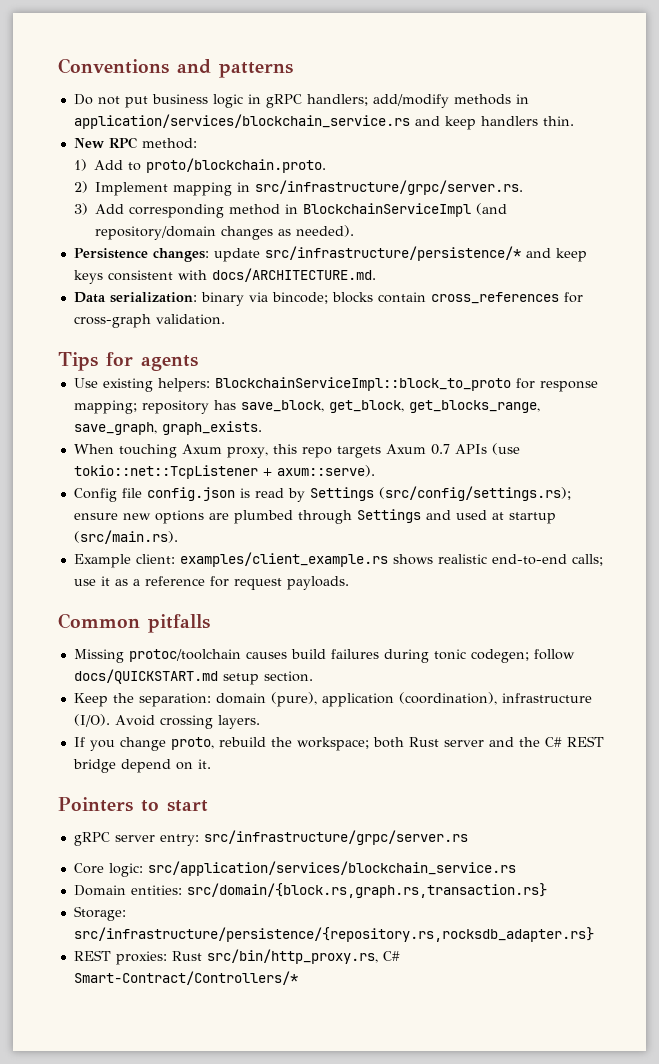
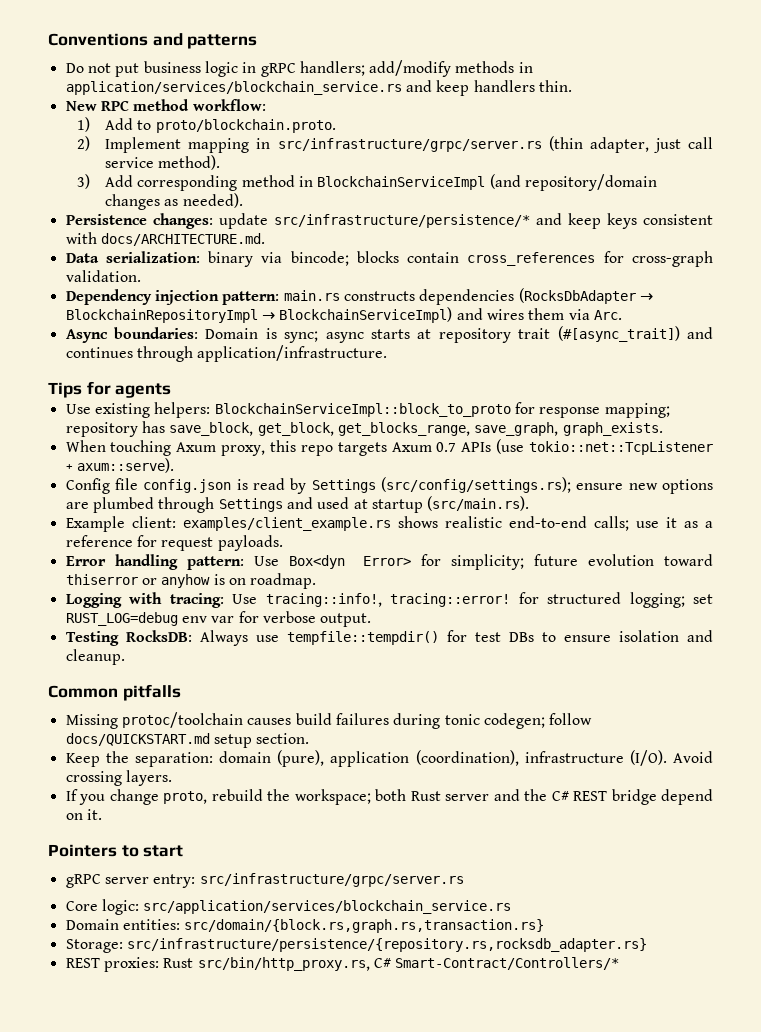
- New RPC method:
+ New RPC method workflow:
- 2) Implement mapping in src/infrastructure/grpc/server.rs.
+ 2) Implement mapping in src/infrastructure/grpc/server.rs (thin adapter, just call service method).
+ Dependency injection pattern: main.rs constructs dependencies (RocksDbAdapter → BlockchainRepositoryImpl → BlockchainServiceImpl) and wires them via Arc.
+ Async boundaries: Domain is sync; async starts at repository trait (#[async_trait]) and continues through application/infrastructure.
+ Error handling pattern: Use Box<dyn Error> for simplicity; future evolution toward thiserror or anyhow is on roadmap.
+ Logging with tracing: Use tracing::info!, tracing::error! for structured logging; set RUST_LOG=debug env var for verbose output.
+ Testing RocksDB: Always use tempfile::tempdir() for test DBs to ensure isolation and cleanup.

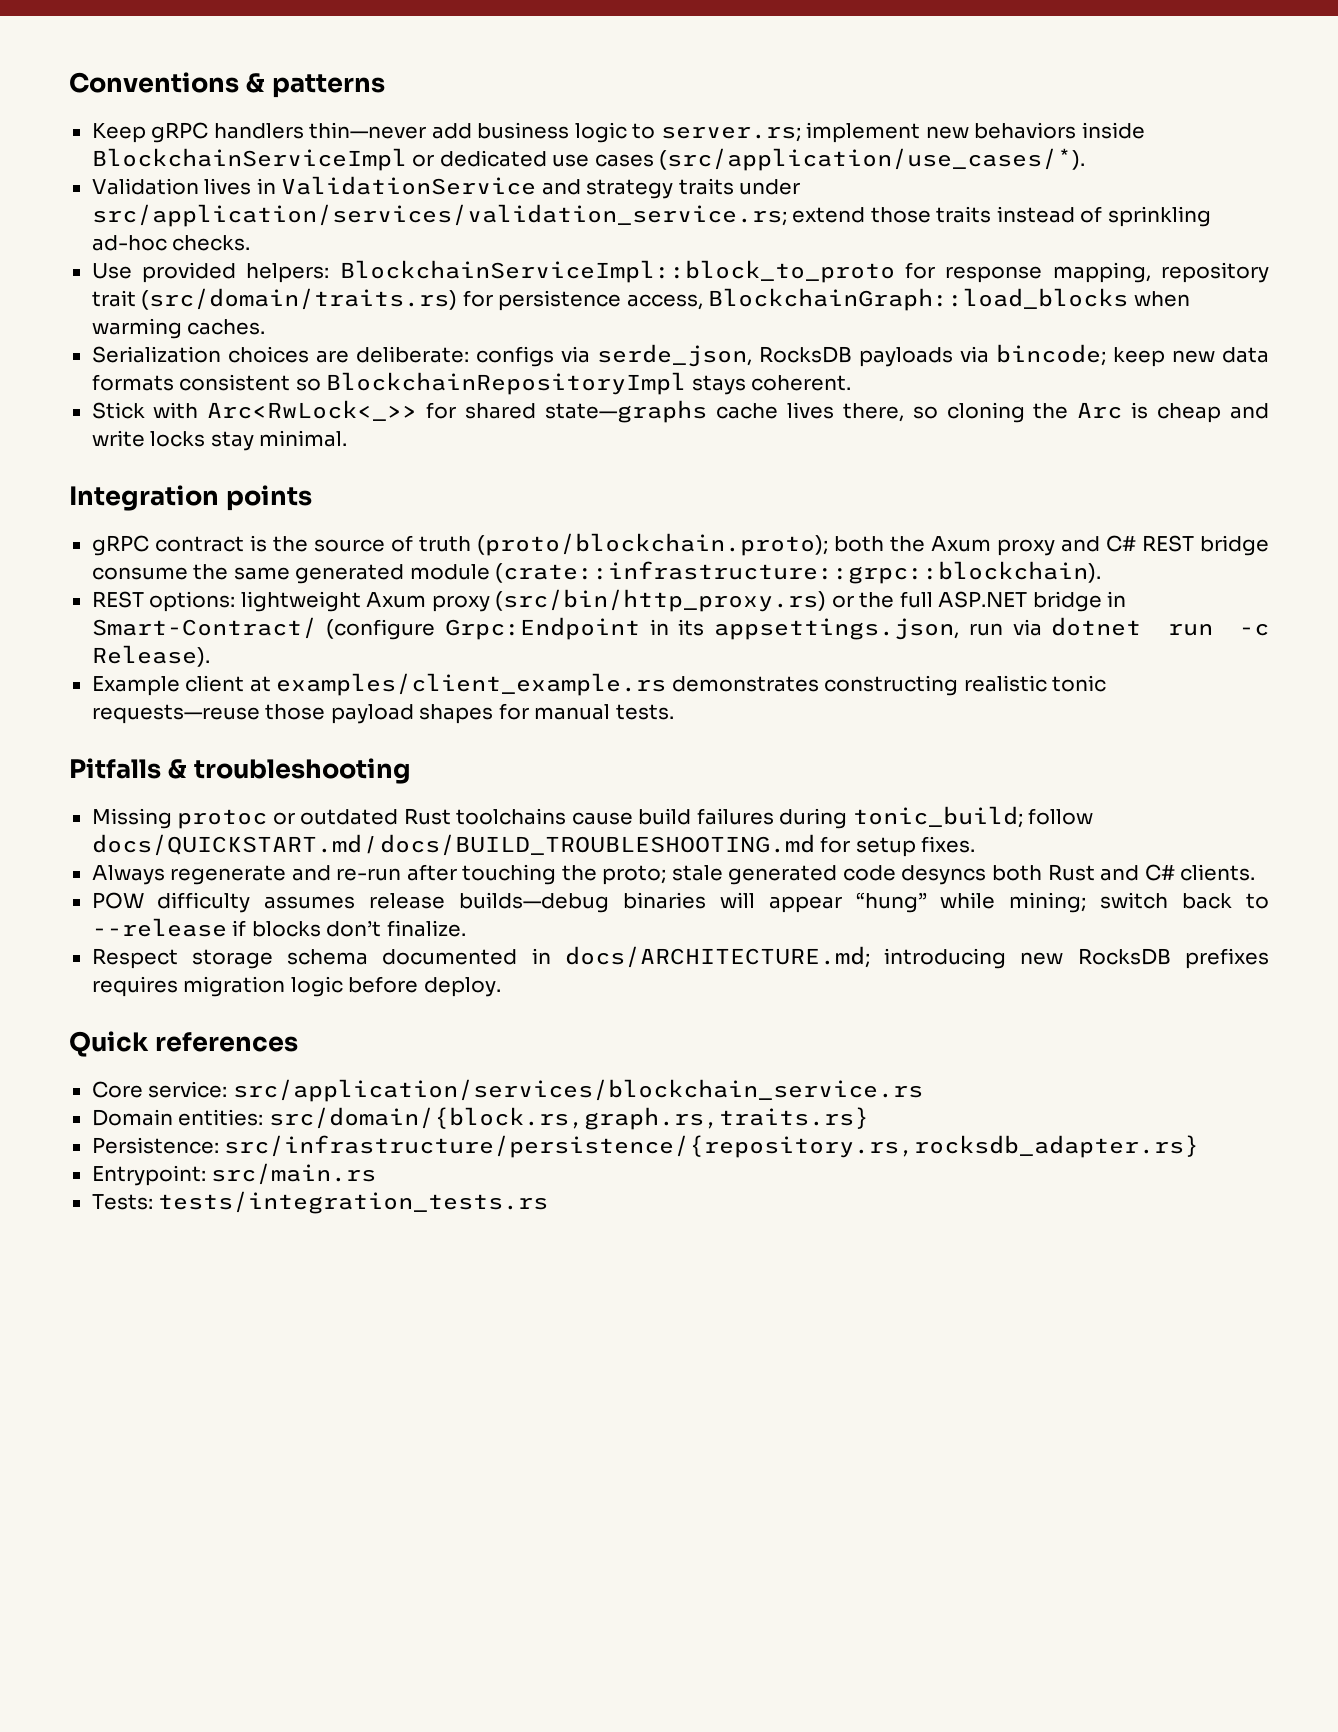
- Conventions and patterns
+ Conventions & patterns
- Do not put business logic in gRPC handlers; add/modify methods in application/services/blockchain_service.rs and keep handlers thin.
- New RPC method workflow:
- 1) Add to proto/blockchain.proto.
- 2) Implement mapping in src/infrastructure/grpc/server.rs (thin adapter, just call service method).
- 3) Add corresponding method in BlockchainServiceImpl (and repository/domain changes as needed).
- Persistence changes: update src/infrastructure/persistence/* and keep keys consistent with docs/ARCHITECTURE.md.
- Data serialization: binary via bincode; blocks contain cross_references for cross-graph validation.
- Dependency injection pattern: main.rs constructs dependencies (RocksDbAdapter → BlockchainRepositoryImpl → BlockchainServiceImpl) and wires them via Arc.
- Async boundaries: Domain is sync; async starts at repository trait (#[async_trait]) and continues through application/infrastructure.
- Tips for agents
- Use existing helpers: BlockchainServiceImpl::block_to_proto for response mapping; repository has save_block, get_block, get_blocks_range, save_graph, graph_exists.
- When touching Axum proxy, this repo targets Axum 0.7 APIs (use tokio::net::TcpListener + axum::serve).
- Config file config.json is read by Settings (src/config/settings.rs); ensure new options are plumbed through Settings and used at startup (src/main.rs).
- Example client: examples/client_example.rs shows realistic end-to-end calls; use it as a reference for request payloads.
- Error handling pattern: Use Box<dyn Error> for simplicity; future evolution toward thiserror or anyhow is on roadmap.
- Logging with tracing: Use tracing::info!, tracing::error! for structured logging; set RUST_LOG=debug env var for verbose output.
- Testing RocksDB: Always use tempfile::tempdir() for test DBs to ensure isolation and cleanup.
- Common pitfalls
- Missing protoc/toolchain causes build failures during tonic codegen; follow docs/QUICKSTART.md setup section.
- Keep the separation: domain (pure), application (coordination), infrastructure (I/O). Avoid crossing layers.
- If you change proto, rebuild the workspace; both Rust server and the C# REST bridge depend on it.
- Pointers to start
- gRPC server entry: src/infrastructure/grpc/server.rs
+ Keep gRPC handlers thin—never add business logic to server.rs; implement new behaviors inside BlockchainServiceImpl or dedicated use cases (src/application/use_cases/*).
+ Validation lives in ValidationService and strategy traits under src/application/services/validation_service.rs; extend those traits instead of sprinkling ad-hoc checks.
+ Use provided helpers: BlockchainServiceImpl::block_to_proto for response mapping, repository trait (src/domain/traits.rs) for persistence access, BlockchainGraph::load_blocks when warming caches.
+ Serialization choices are deliberate: configs via serde_json, RocksDB payloads via bincode; keep new data formats consistent so BlockchainRepositoryImpl stays coherent.
+ Stick with Arc<RwLock<_>> for shared state—graphs cache lives there, so cloning the Arc is cheap and write locks stay minimal.
+ Integration points
+ gRPC contract is the source of truth (proto/blockchain.proto); both the Axum proxy and C# REST bridge consume the same generated module (crate::infrastructure::grpc::blockchain).
+ REST options: lightweight Axum proxy (src/bin/http_proxy.rs) or the full ASP.NET bridge in Smart-Contract/ (configure Grpc:Endpoint in its appsettings.json, run via dotnet run -c Release).
+ Example client at examples/client_example.rs demonstrates constructing realistic tonic requests—reuse those payload shapes for manual tests.
+ Pitfalls & troubleshooting
+ Missing protoc or outdated Rust toolchains cause build failures during tonic_build; follow docs/QUICKSTART.md / docs/BUILD_TROUBLESHOOTING.md for setup fixes.
+ Always regenerate and re-run after touching the proto; stale generated code desyncs both Rust and C# clients.
+ POW difficulty assumes release builds—debug binaries will appear “hung” while mining; switch back to --release if blocks don’t finalize.
+ Respect storage schema documented in docs/ARCHITECTURE.md; introducing new RocksDB prefixes requires migration logic before deploy.
+ Quick references
- Core logic: src/application/services/blockchain_service.rs
+ Core service: src/application/services/blockchain_service.rs
- Domain entities: src/domain/{block.rs,graph.rs,transaction.rs}
- Storage: src/infrastructure/persistence/{repository.rs,rocksdb_adapter.rs}
+ Domain entities: src/domain/{block.rs,graph.rs,traits.rs}
+ Persistence: src/infrastructure/persistence/{repository.rs,rocksdb_adapter.rs}
- REST proxies: Rust src/bin/http_proxy.rs, C# Smart-Contract/Controllers/*
+ Entrypoint: src/main.rs
+ Tests: tests/integration_tests.rs

